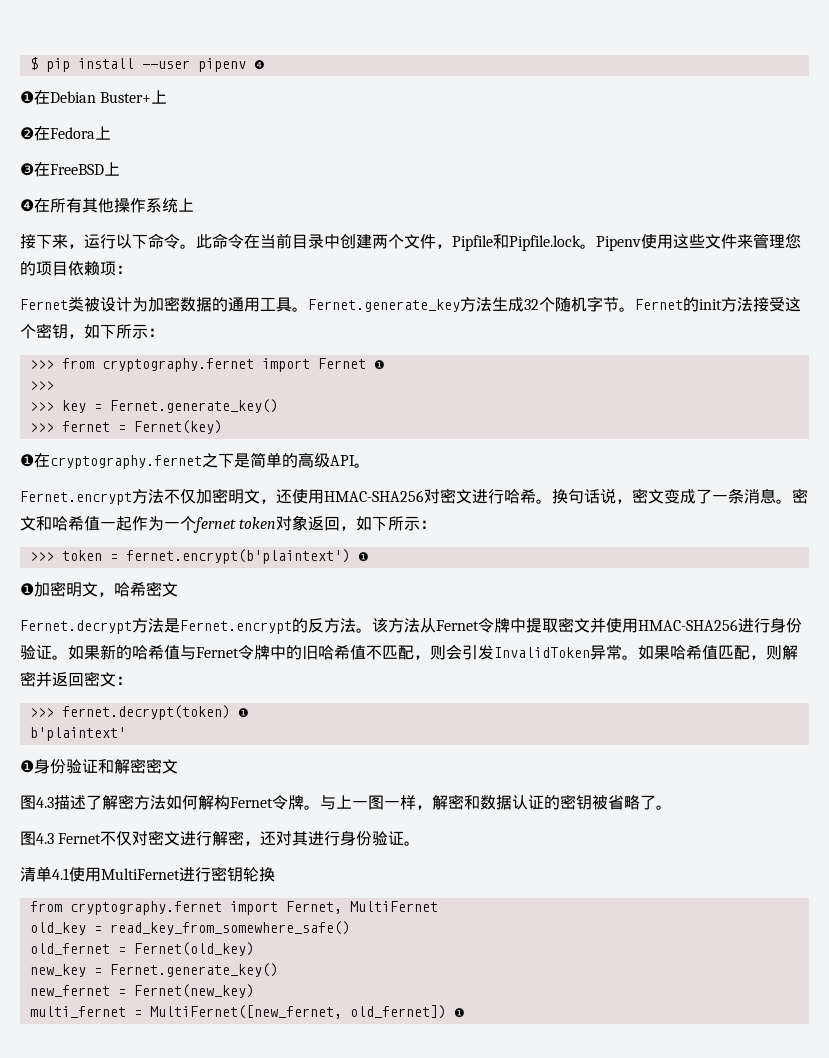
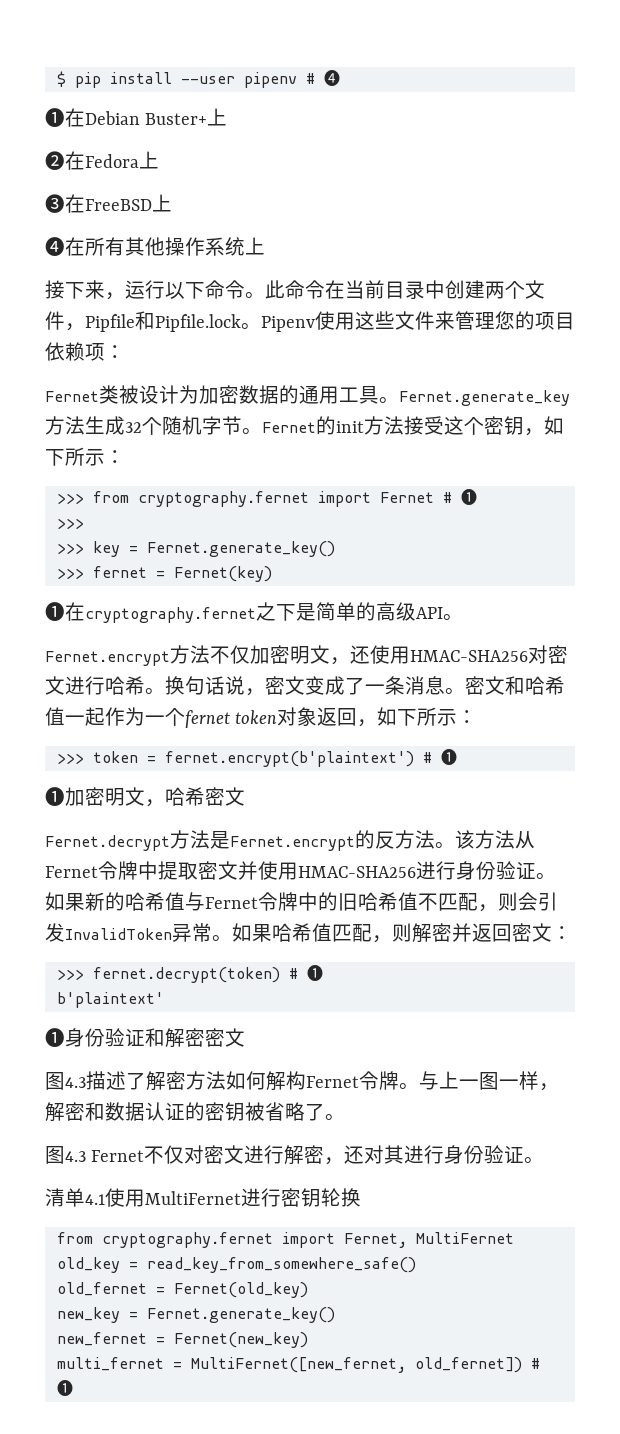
- $ pip install --user pipenv ❹
+ $ pip install --user pipenv # ❹
- >>> from cryptography.fernet import Fernet ❶
+ >>> from cryptography.fernet import Fernet # ❶
- >>> token = fernet.encrypt(b'plaintext') ❶
+ >>> token = fernet.encrypt(b'plaintext') # ❶
- >>> fernet.decrypt(token) ❶
+ >>> fernet.decrypt(token) # ❶
- multi_fernet = MultiFernet([new_fernet, old_fernet]) ❶
+ multi_fernet = MultiFernet([new_fernet, old_fernet]) # ❶

